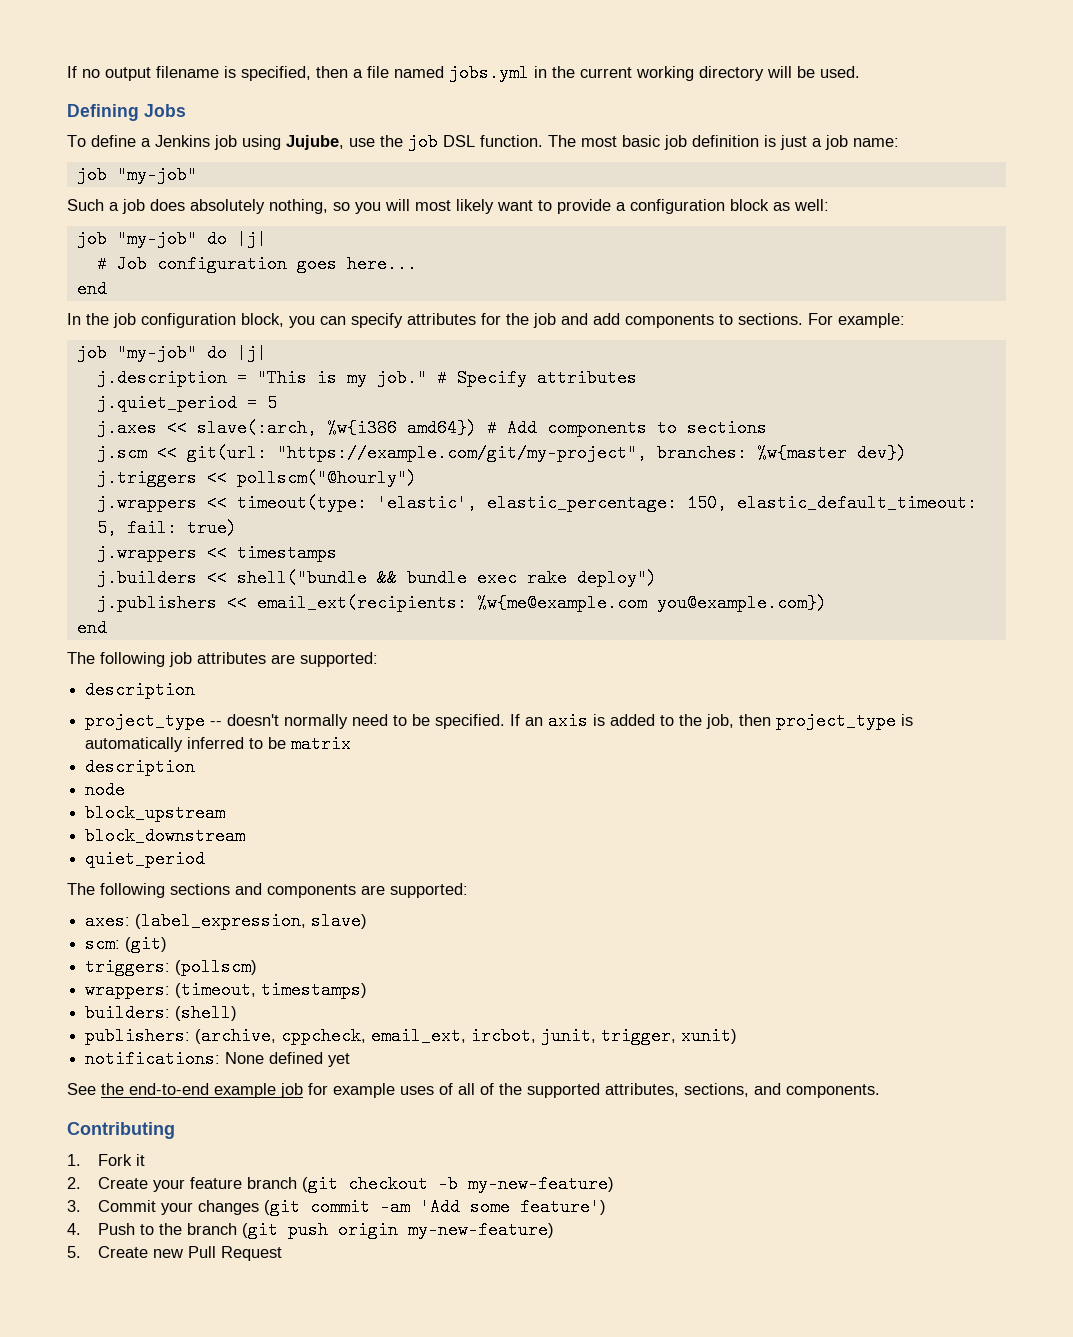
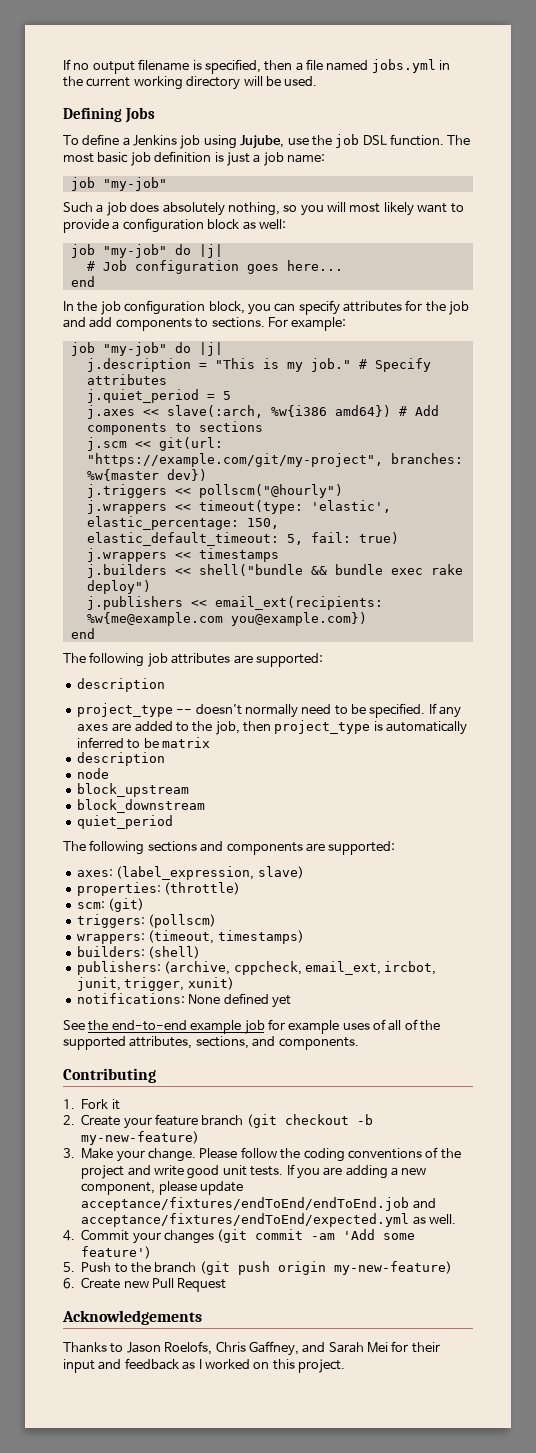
- If an axis is added to the job, then project_type is automatically inferred to be matrix
+ If any axes are added to the job, then project_type is automatically inferred to be matrix
+ properties: (throttle)
- 3. Commit your changes (git commit -am 'Add some feature')
+ 3. Make your change. Please follow the coding conventions of the project and write good unit tests. If you are adding a new component, please update acceptance/fixtures/endToEnd/endToEnd.job and acceptance/fixtures/endToEnd/expected.yml as well.
+ 4. Commit your changes (git commit -am 'Add some feature')
- 4. Push to the branch (git push origin my-new-feature)
+ 5. Push to the branch (git push origin my-new-feature)
- 5. Create new Pull Request
+ 6. Create new Pull Request
+ Acknowledgements
+ Thanks to Jason Roelofs, Chris Gaffney, and Sarah Mei for their input and feedback as I worked on this project.

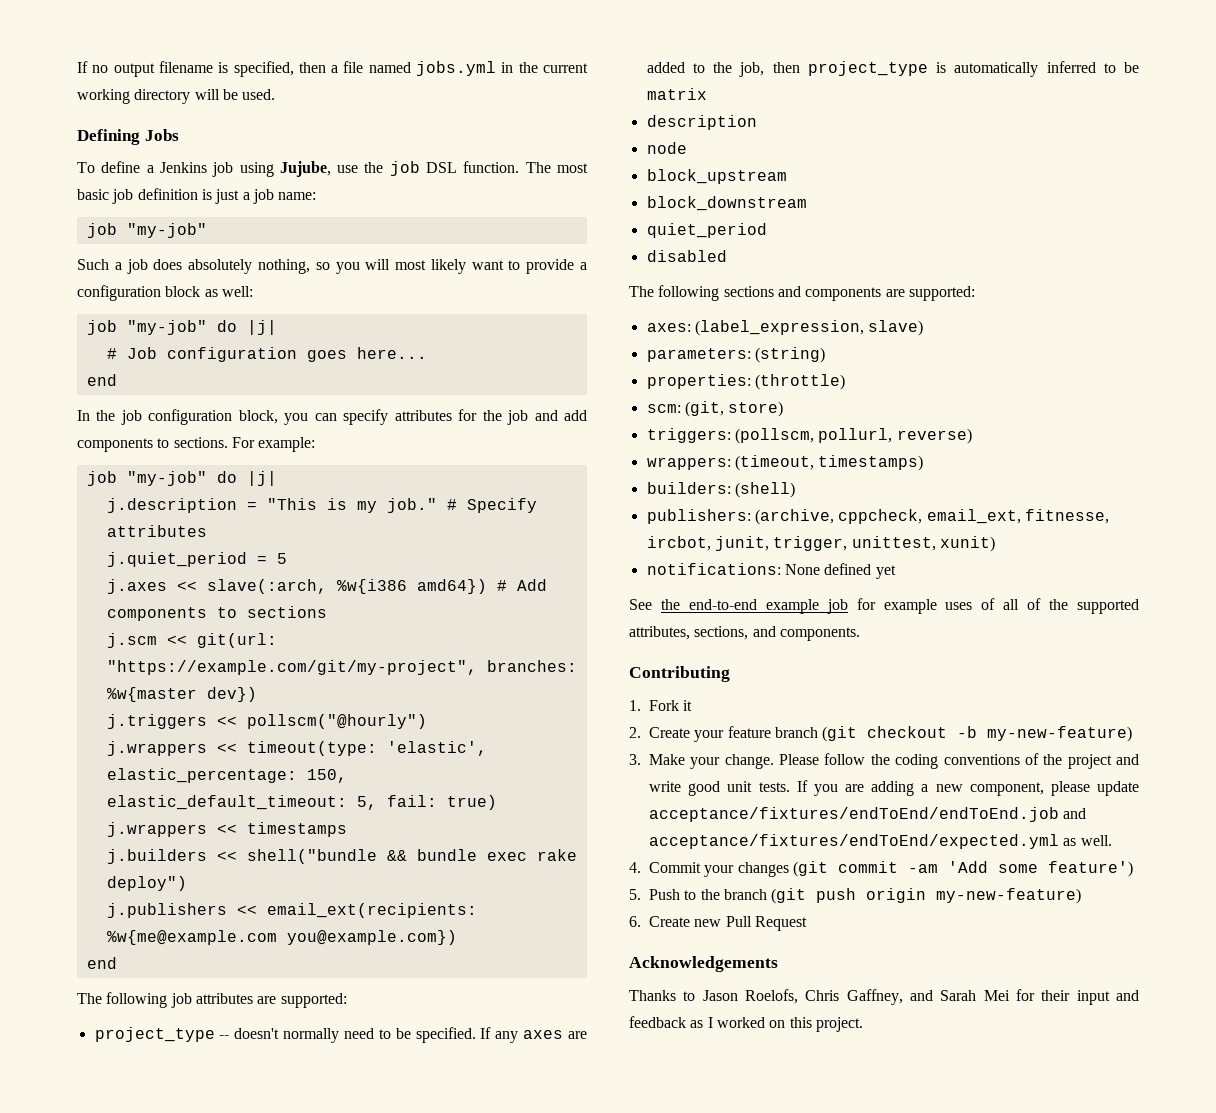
  The following job attributes are supported:
- description
+ disabled
+ parameters: (string)
- scm: (git)
+ scm: (git, store)
- triggers: (pollscm)
+ triggers: (pollscm, pollurl, reverse)
- publishers: (archive, cppcheck, email_ext, ircbot, junit, trigger, xunit)
+ publishers: (archive, cppcheck, email_ext, fitnesse, ircbot, junit, trigger, unittest, xunit)

